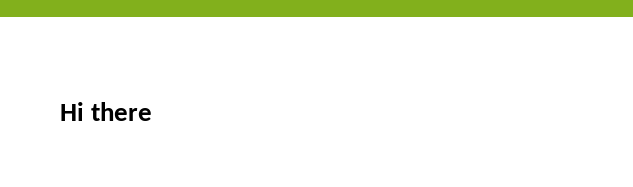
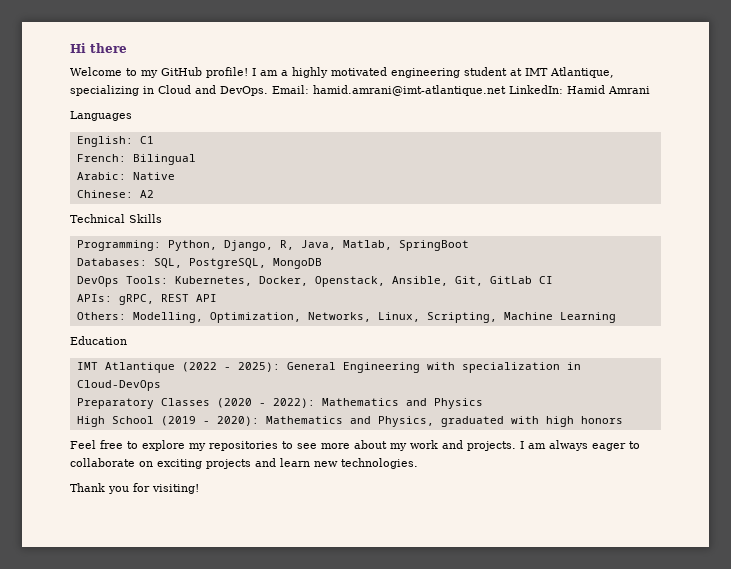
+ Welcome to my GitHub profile! I am a highly motivated engineering student at IMT Atlantique, specializing in Cloud and DevOps. Email: hamid.amrani@imt-atlantique.net LinkedIn: Hamid Amrani
+ Languages
+ English: C1
+ French: Bilingual
+ Arabic: Native
+ Chinese: A2
+ Technical Skills
+ Programming: Python, Django, R, Java, Matlab, SpringBoot
+ Databases: SQL, PostgreSQL, MongoDB
+ DevOps Tools: Kubernetes, Docker, Openstack, Ansible, Git, GitLab CI
+ APIs: gRPC, REST API
+ Others: Modelling, Optimization, Networks, Linux, Scripting, Machine Learning
+ Education
+ IMT Atlantique (2022 - 2025): General Engineering with specialization in Cloud-DevOps
+ Preparatory Classes (2020 - 2022): Mathematics and Physics
+ High School (2019 - 2020): Mathematics and Physics, graduated with high honors
+ Feel free to explore my repositories to see more about my work and projects. I am always eager to collaborate on exciting projects and learn new technologies.
+ Thank you for visiting!

